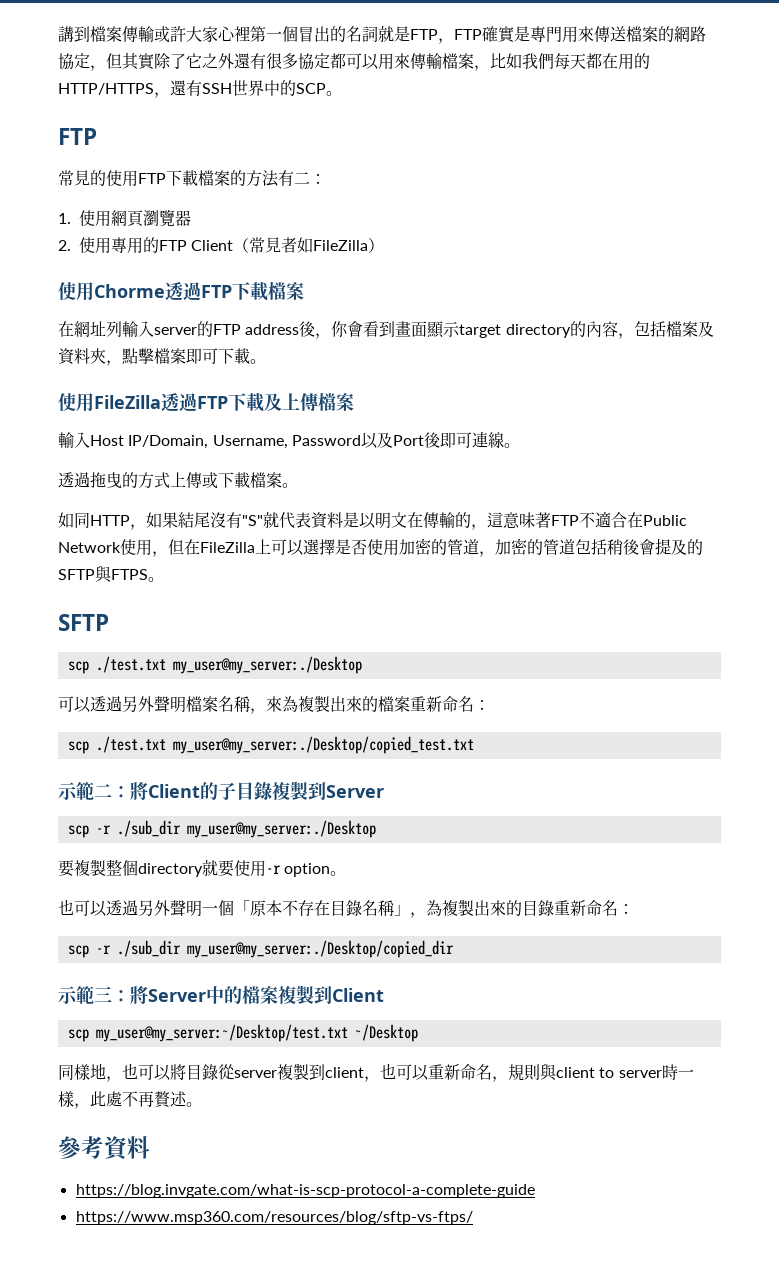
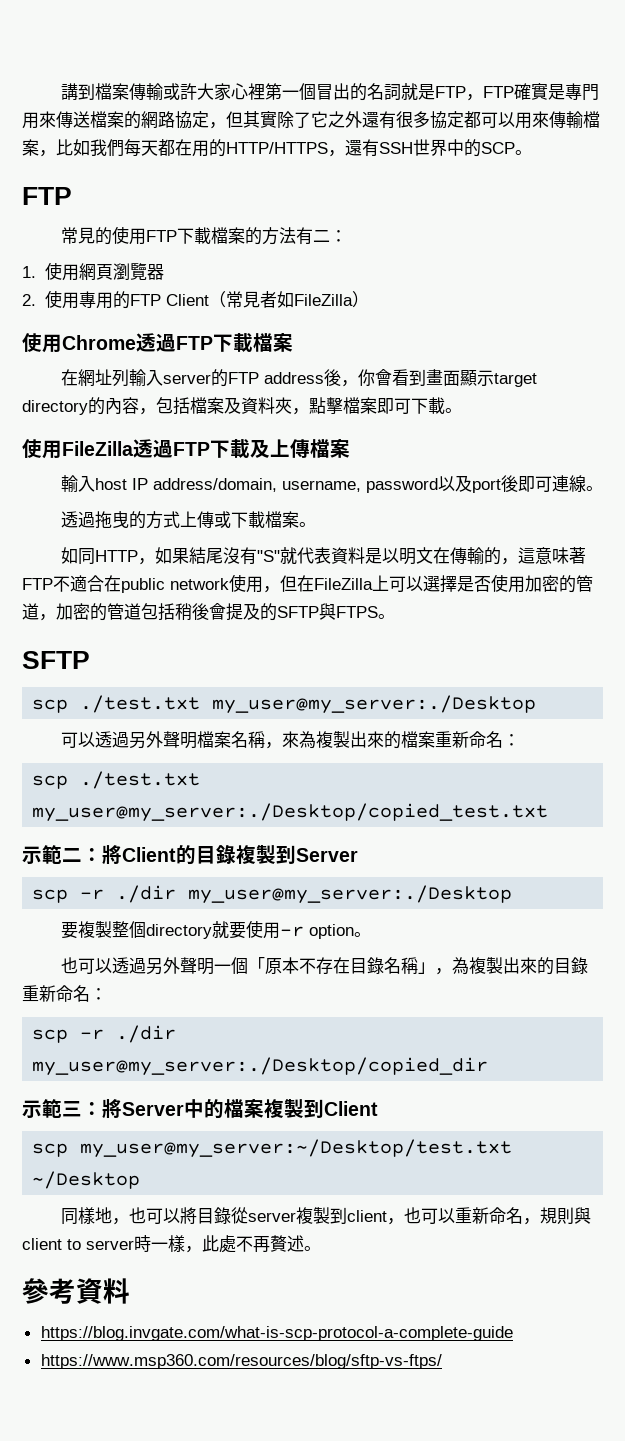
- 使用Chorme透過FTP下載檔案
+ 使用Chrome透過FTP下載檔案
- 輸入Host IP/Domain, Username, Password以及Port後即可連線。
+ 輸入host IP address/domain, username, password以及port後即可連線。
- 如同HTTP，如果結尾沒有"S"就代表資料是以明文在傳輸的，這意味著FTP不適合在Public Network使用，但在FileZilla上可以選擇是否使用加密的管道，加密的管道包括稍後會提及的SFTP與FTPS。
+ 如同HTTP，如果結尾沒有"S"就代表資料是以明文在傳輸的，這意味著FTP不適合在public network使用，但在FileZilla上可以選擇是否使用加密的管道，加密的管道包括稍後會提及的SFTP與FTPS。
- 示範二：將Client的子目錄複製到Server
+ 示範二：將Client的目錄複製到Server
- scp -r ./sub_dir my_user@my_server:./Desktop
+ scp -r ./dir my_user@my_server:./Desktop
- scp -r ./sub_dir my_user@my_server:./Desktop/copied_dir
+ scp -r ./dir my_user@my_server:./Desktop/copied_dir

